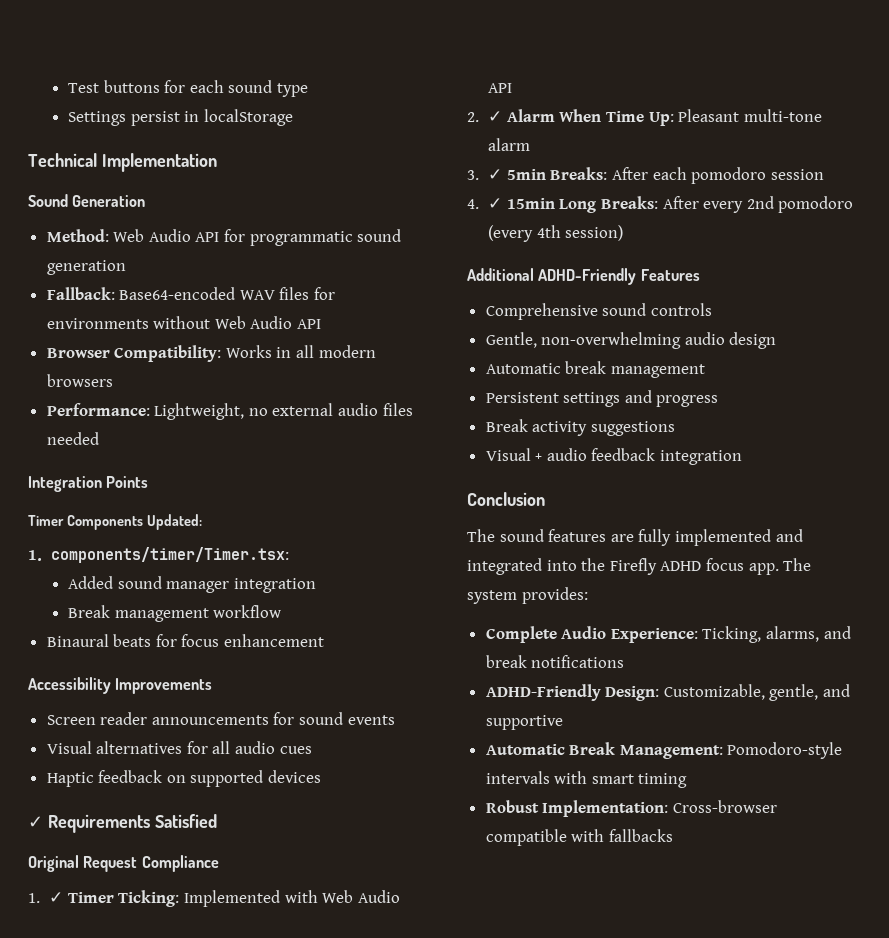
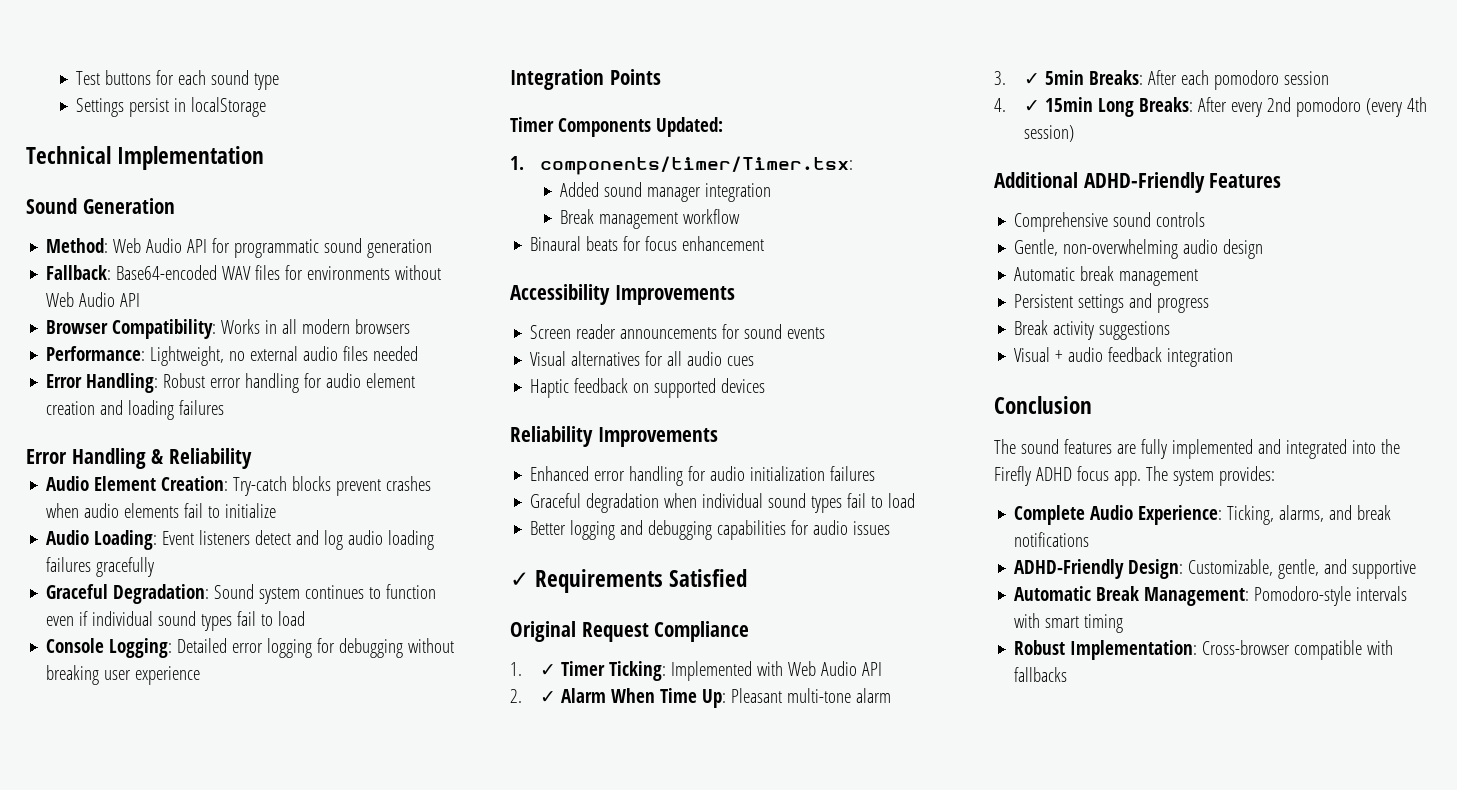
+ Error Handling: Robust error handling for audio element creation and loading failures
+ Error Handling & Reliability
+ Audio Element Creation: Try-catch blocks prevent crashes when audio elements fail to initialize
+ Audio Loading: Event listeners detect and log audio loading failures gracefully
+ Graceful Degradation: Sound system continues to function even if individual sound types fail to load
+ Console Logging: Detailed error logging for debugging without breaking user experience
+ Reliability Improvements
+ Enhanced error handling for audio initialization failures
+ Graceful degradation when individual sound types fail to load
+ Better logging and debugging capabilities for audio issues

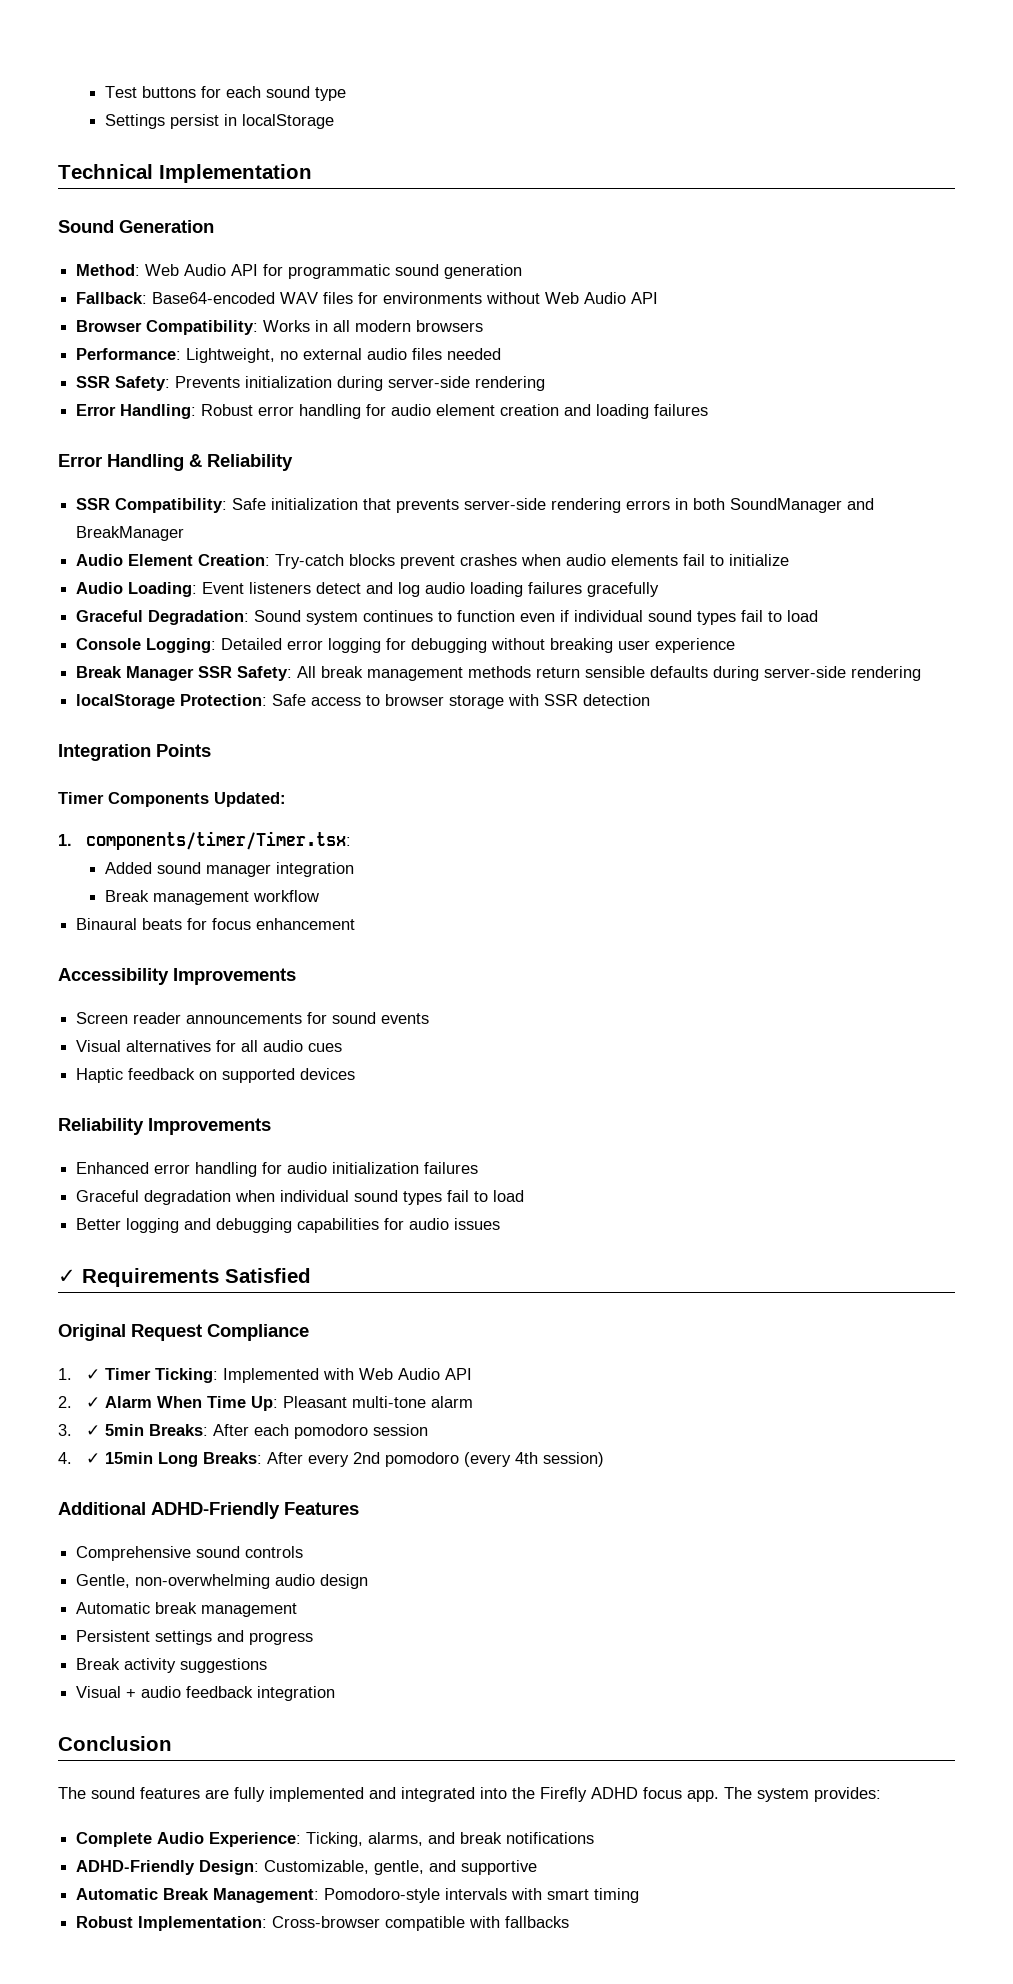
+ SSR Safety: Prevents initialization during server-side rendering
+ SSR Compatibility: Safe initialization that prevents server-side rendering errors in both SoundManager and BreakManager
+ Break Manager SSR Safety: All break management methods return sensible defaults during server-side rendering
+ localStorage Protection: Safe access to browser storage with SSR detection

